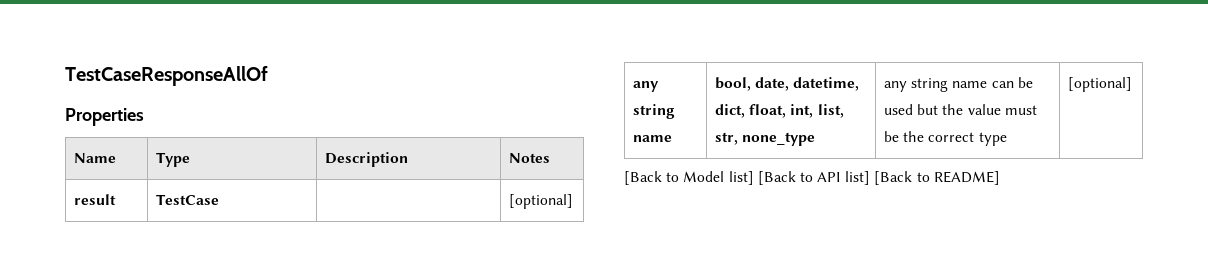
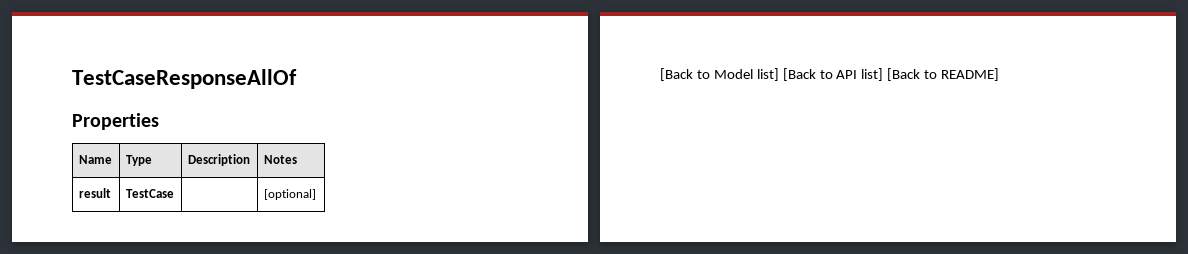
- any string name | bool, date, datetime, dict, float, int, list, str, none_type | any string name can be used but the value must be the correct type | [optional]

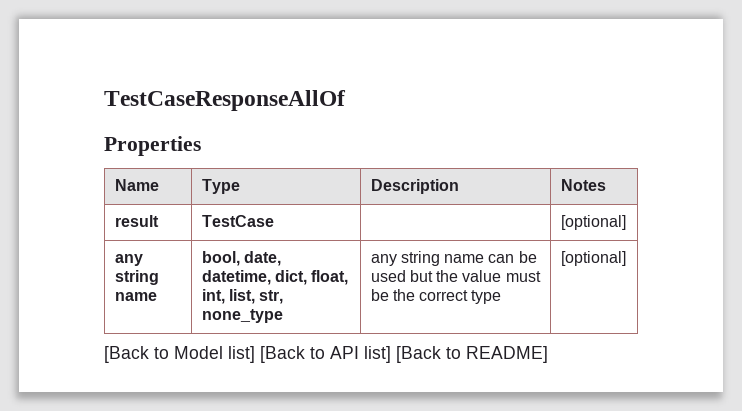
+ any string name | bool, date, datetime, dict, float, int, list, str, none_type | any string name can be used but the value must be the correct type | [optional]

